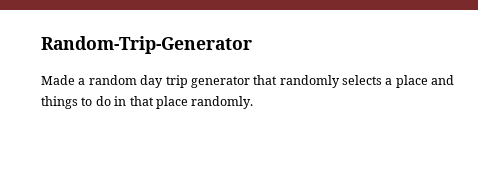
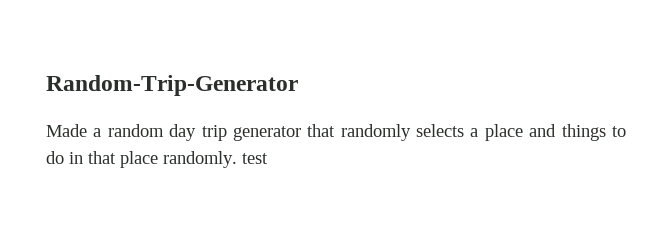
- Made a random day trip generator that randomly selects a place and things to do in that place randomly.
+ Made a random day trip generator that randomly selects a place and things to do in that place randomly. test

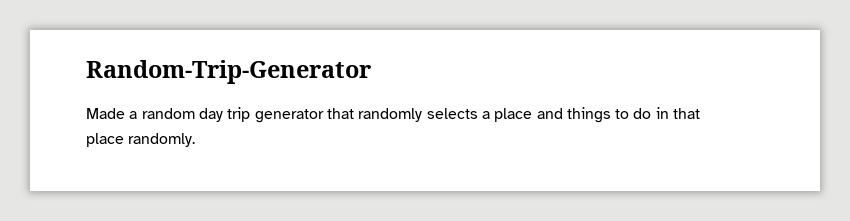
- Made a random day trip generator that randomly selects a place and things to do in that place randomly. test
+ Made a random day trip generator that randomly selects a place and things to do in that place randomly.

